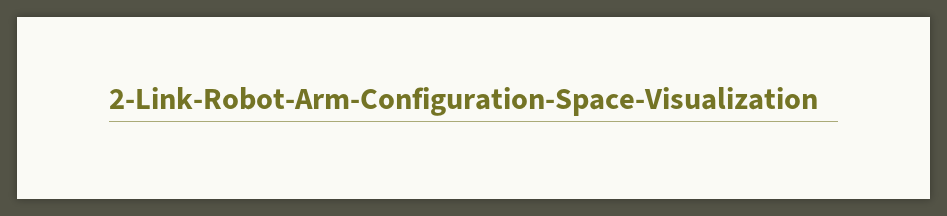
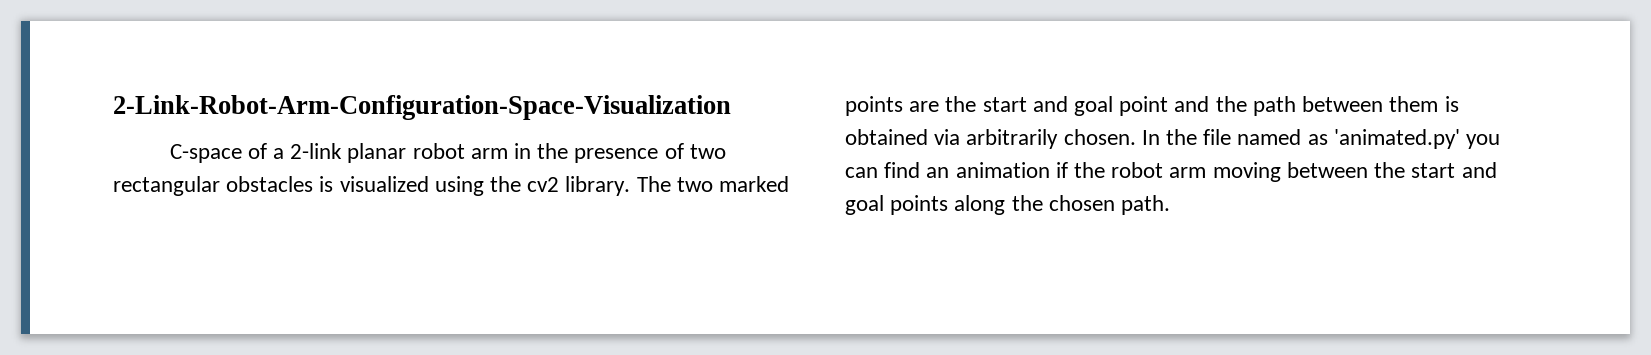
+ C-space of a 2-link planar robot arm in the presence of two rectangular obstacles is visualized using the cv2 library. The two marked points are the start and goal point and the path between them is obtained via arbitrarily chosen. In the file named as 'animated.py' you can find an animation if the robot arm moving between the start and goal points along the chosen path.

